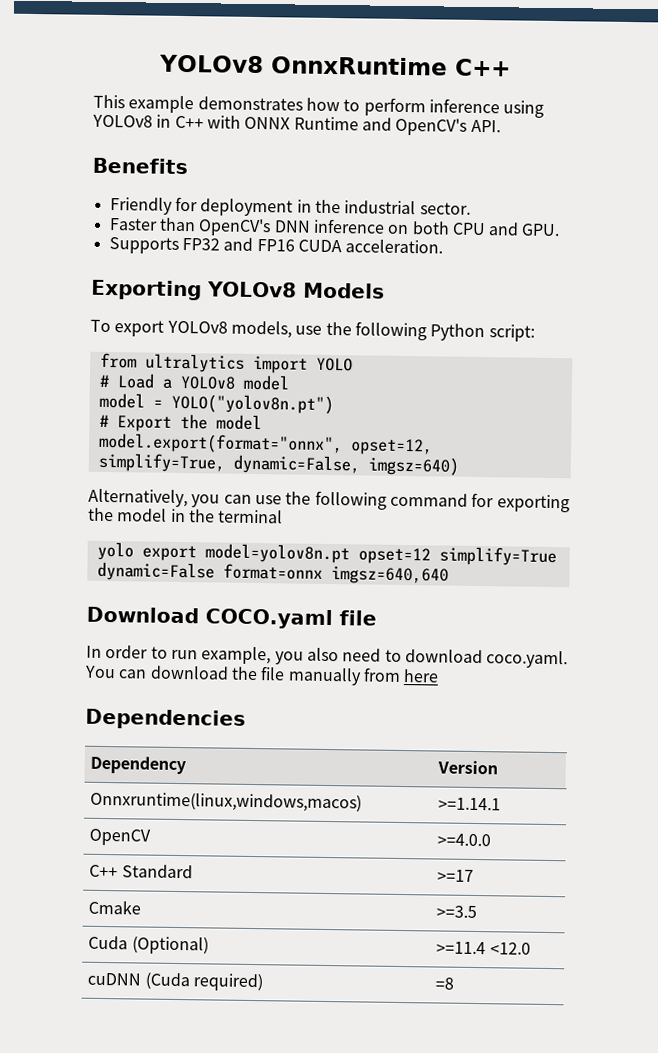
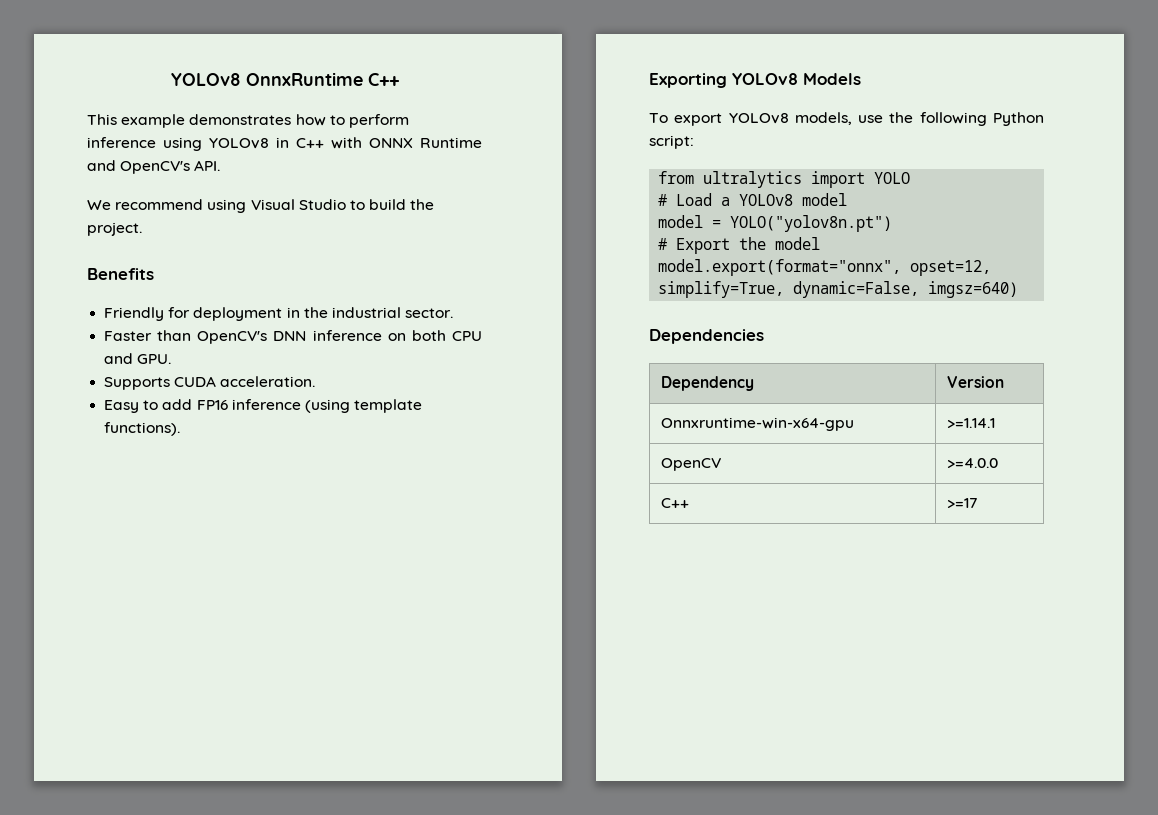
+ We recommend using Visual Studio to build the project.
- Supports FP32 and FP16 CUDA acceleration.
+ Supports CUDA acceleration.
+ Easy to add FP16 inference (using template functions).
- Alternatively, you can use the following command for exporting the model in the terminal
- yolo export model=yolov8n.pt opset=12 simplify=True dynamic=False format=onnx imgsz=640,640
- Download COCO.yaml file
- In order to run example, you also need to download coco.yaml. You can download the file manually from here
- Onnxruntime(linux,windows,macos) | >=1.14.1
+ Onnxruntime-win-x64-gpu | >=1.14.1
- C++ Standard | >=17
+ C++ | >=17
- Cmake | >=3.5
- Cuda (Optional) | >=11.4 <12.0
- cuDNN (Cuda required) | =8

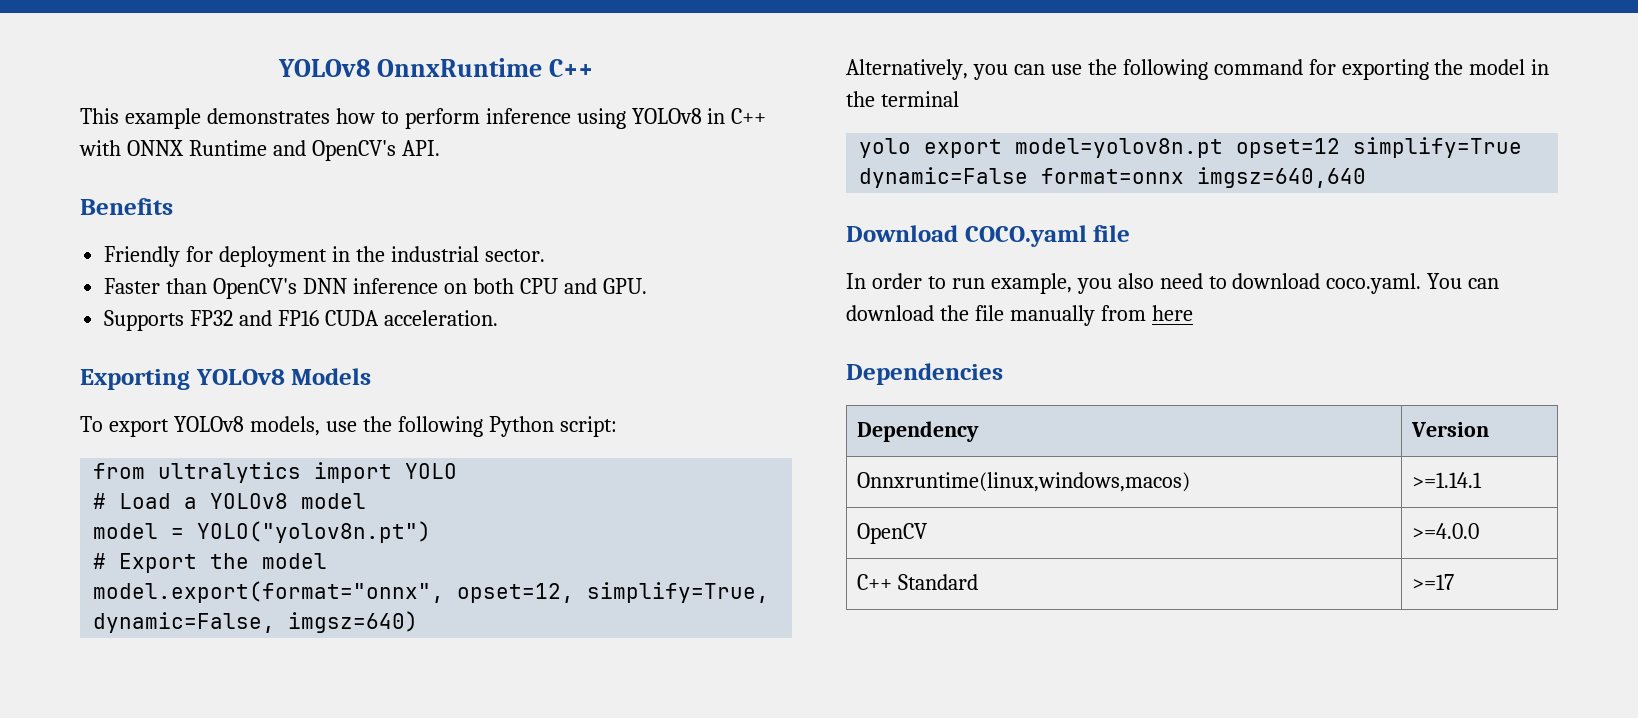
- We recommend using Visual Studio to build the project.
- Supports CUDA acceleration.
+ Supports FP32 and FP16 CUDA acceleration.
- Easy to add FP16 inference (using template functions).
+ Alternatively, you can use the following command for exporting the model in the terminal
+ yolo export model=yolov8n.pt opset=12 simplify=True dynamic=False format=onnx imgsz=640,640
+ Download COCO.yaml file
+ In order to run example, you also need to download coco.yaml. You can download the file manually from here
- Onnxruntime-win-x64-gpu | >=1.14.1
+ Onnxruntime(linux,windows,macos) | >=1.14.1
- C++ | >=17
+ C++ Standard | >=17

